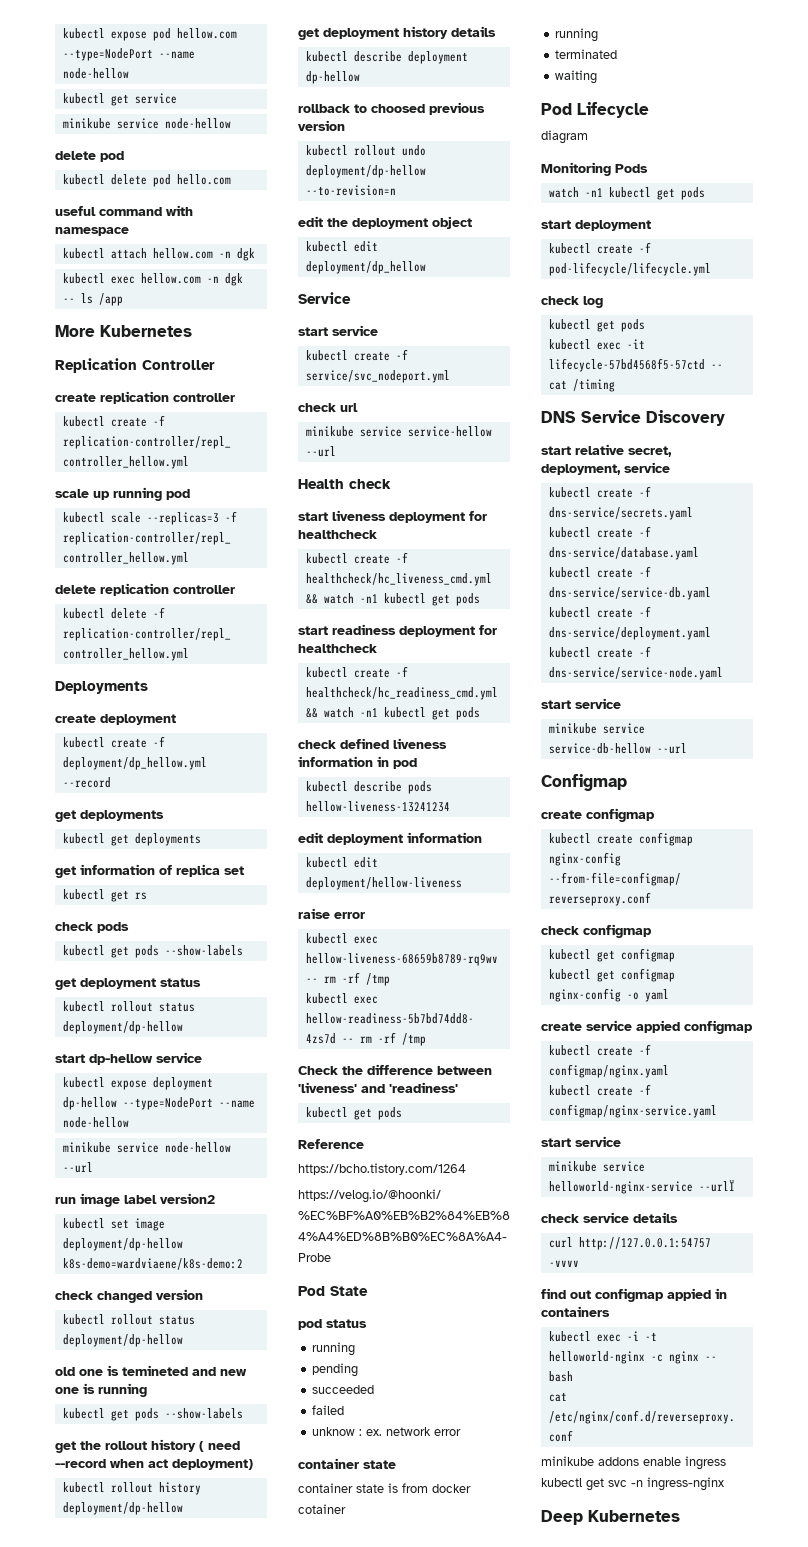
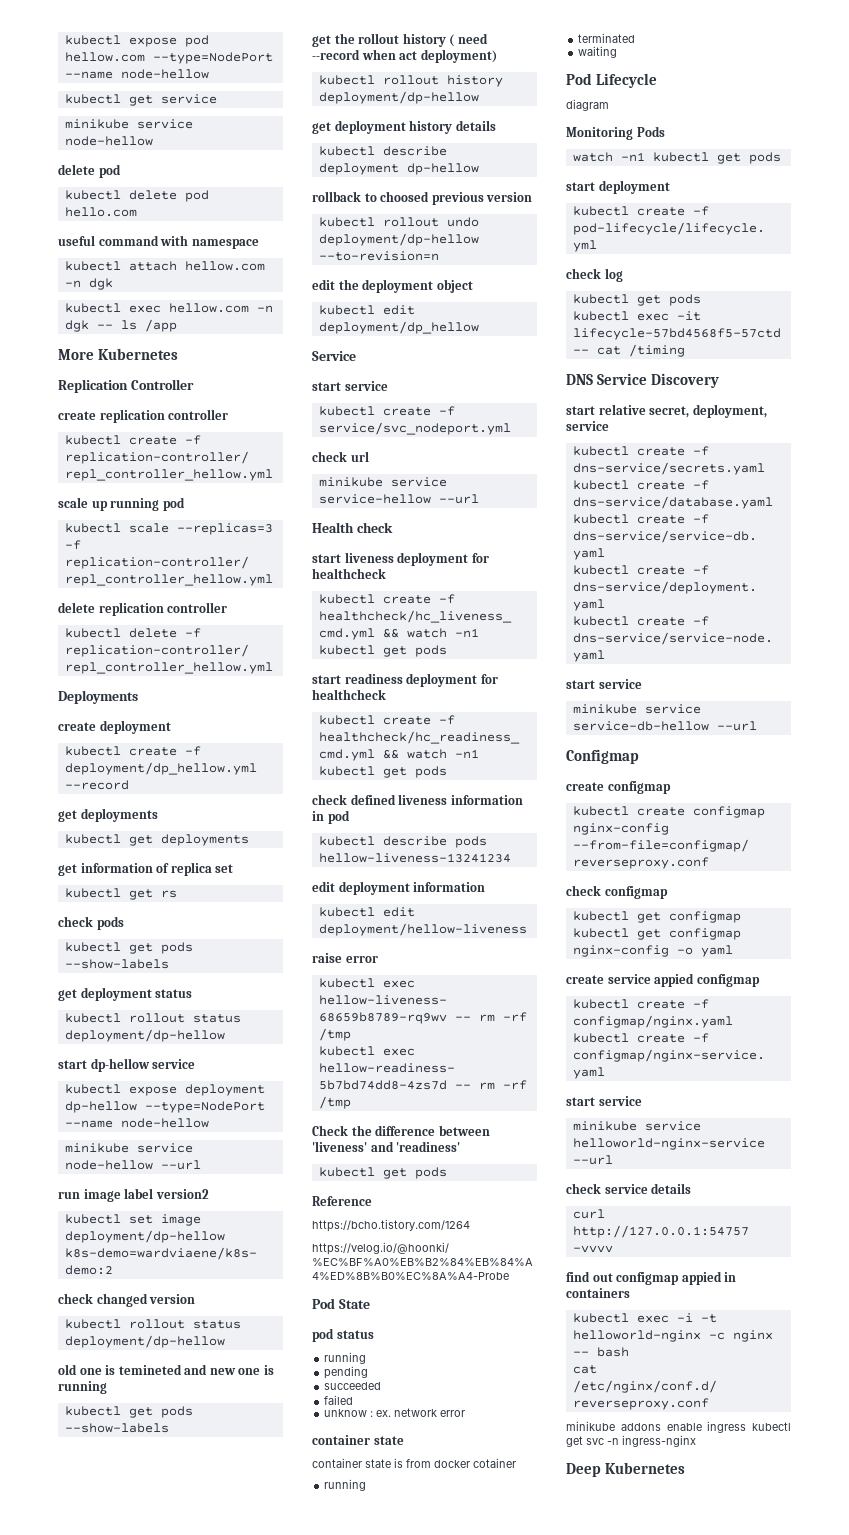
- minikube service helloworld-nginx-service --urlÏ
+ minikube service helloworld-nginx-service --url

